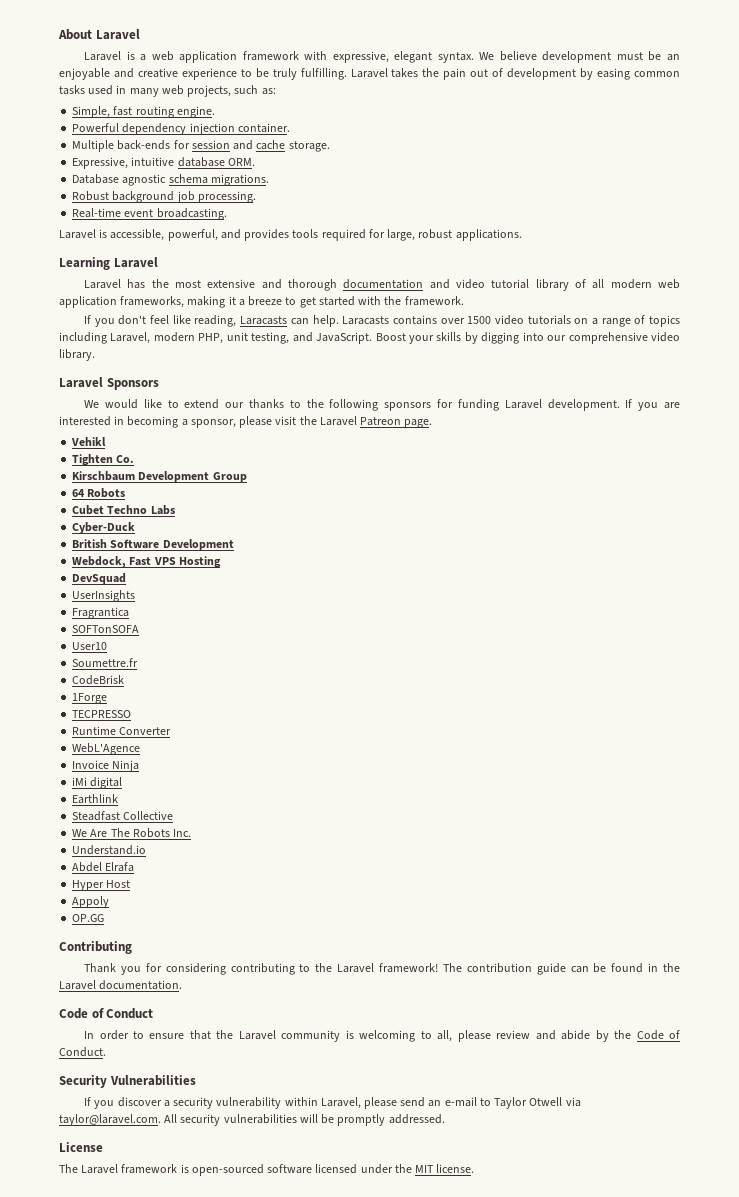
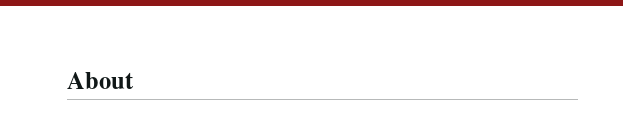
- About Laravel
- Laravel is a web application framework with expressive, elegant syntax. We believe development must be an enjoyable and creative experience to be truly fulfilling. Laravel takes the pain out of development by easing common tasks used in many web projects, such as:
- Simple, fast routing engine.
- Powerful dependency injection container.
- Multiple back-ends for session and cache storage.
- Expressive, intuitive database ORM.
- Database agnostic schema migrations.
- Robust background job processing.
- Real-time event broadcasting.
- Laravel is accessible, powerful, and provides tools required for large, robust applications.
- Learning Laravel
- Laravel has the most extensive and thorough documentation and video tutorial library of all modern web application frameworks, making it a breeze to get started with the framework.
- If you don't feel like reading, Laracasts can help. Laracasts contains over 1500 video tutorials on a range of topics including Laravel, modern PHP, unit testing, and JavaScript. Boost your skills by digging into our comprehensive video library.
- Laravel Sponsors
- We would like to extend our thanks to the following sponsors for funding Laravel development. If you are interested in becoming a sponsor, please visit the Laravel Patreon page.
- Vehikl
- Tighten Co.
- Kirschbaum Development Group
- 64 Robots
- Cubet Techno Labs
- Cyber-Duck
- British Software Development
- Webdock, Fast VPS Hosting
- DevSquad
- UserInsights
- Fragrantica
- SOFTonSOFA
- User10
- Soumettre.fr
- CodeBrisk
- 1Forge
- TECPRESSO
- Runtime Converter
- WebL'Agence
- Invoice Ninja
- iMi digital
- Earthlink
- Steadfast Collective
- We Are The Robots Inc.
- Understand.io
- Abdel Elrafa
- Hyper Host
- Appoly
- OP.GG
- Contributing
- Thank you for considering contributing to the Laravel framework! The contribution guide can be found in the Laravel documentation.
- Code of Conduct
- In order to ensure that the Laravel community is welcoming to all, please review and abide by the Code of Conduct.
- Security Vulnerabilities
- If you discover a security vulnerability within Laravel, please send an e-mail to Taylor Otwell via taylor@laravel.com. All security vulnerabilities will be promptly addressed.
- License
- The Laravel framework is open-sourced software licensed under the MIT license.
+ About

